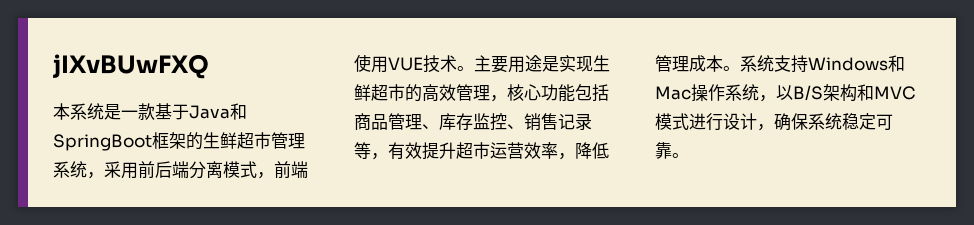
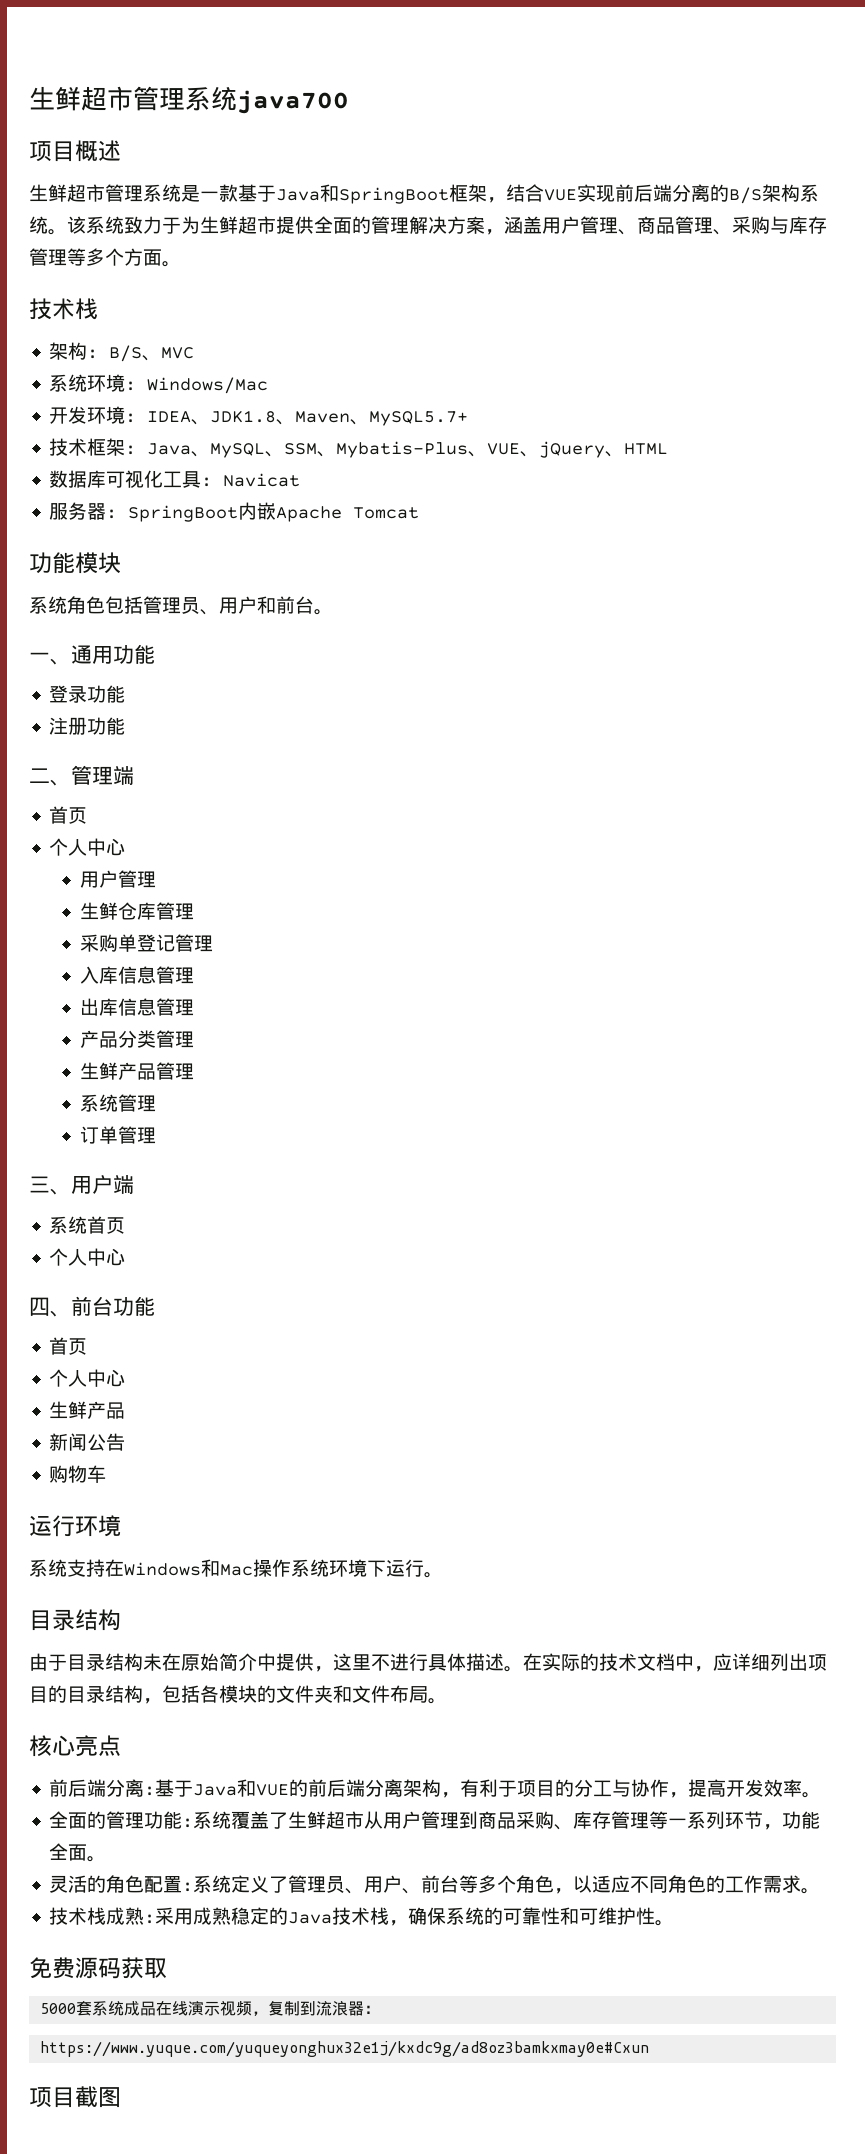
- jIXvBUwFXQ
- 本系统是一款基于Java和SpringBoot框架的生鲜超市管理系统，采用前后端分离模式，前端使用VUE技术。主要用途是实现生鲜超市的高效管理，核心功能包括商品管理、库存监控、销售记录等，有效提升超市运营效率，降低管理成本。系统支持Windows和Mac操作系统，以B/S架构和MVC模式进行设计，确保系统稳定可靠。
+ 生鲜超市管理系统java700
+ 项目概述
+ 生鲜超市管理系统是一款基于Java和SpringBoot框架，结合VUE实现前后端分离的B/S架构系统。该系统致力于为生鲜超市提供全面的管理解决方案，涵盖用户管理、商品管理、采购与库存管理等多个方面。
+ 技术栈
+ 架构: B/S、MVC
+ 系统环境: Windows/Mac
+ 开发环境: IDEA、JDK1.8、Maven、MySQL5.7+
+ 技术框架: Java、MySQL、SSM、Mybatis-Plus、VUE、jQuery、HTML
+ 数据库可视化工具: Navicat
+ 服务器: SpringBoot内嵌Apache Tomcat
+ 功能模块
+ 系统角色包括管理员、用户和前台。
+ 一、通用功能
+ 登录功能
+ 注册功能
+ 二、管理端
+ 首页
+ 个人中心
+ 用户管理
+ 生鲜仓库管理
+ 采购单登记管理
+ 入库信息管理
+ 出库信息管理
+ 产品分类管理
+ 生鲜产品管理
+ 系统管理
+ 订单管理
+ 三、用户端
+ 系统首页
+ 个人中心
+ 四、前台功能
+ 首页
+ 个人中心
+ 生鲜产品
+ 新闻公告
+ 购物车
+ 运行环境
+ 系统支持在Windows和Mac操作系统环境下运行。
+ 目录结构
+ 由于目录结构未在原始简介中提供，这里不进行具体描述。在实际的技术文档中，应详细列出项目的目录结构，包括各模块的文件夹和文件布局。
+ 核心亮点
+ 前后端分离:基于Java和VUE的前后端分离架构，有利于项目的分工与协作，提高开发效率。
+ 全面的管理功能:系统覆盖了生鲜超市从用户管理到商品采购、库存管理等一系列环节，功能全面。
+ 灵活的角色配置:系统定义了管理员、用户、前台等多个角色，以适应不同角色的工作需求。
+ 技术栈成熟:采用成熟稳定的Java技术栈，确保系统的可靠性和可维护性。
+ 免费源码获取
+ 5000套系统成品在线演示视频，复制到流浪器：
+ https://www.yuque.com/yuqueyonghux32e1j/kxdc9g/ad8oz3bamkxmay0e#Cxun
+ 项目截图

